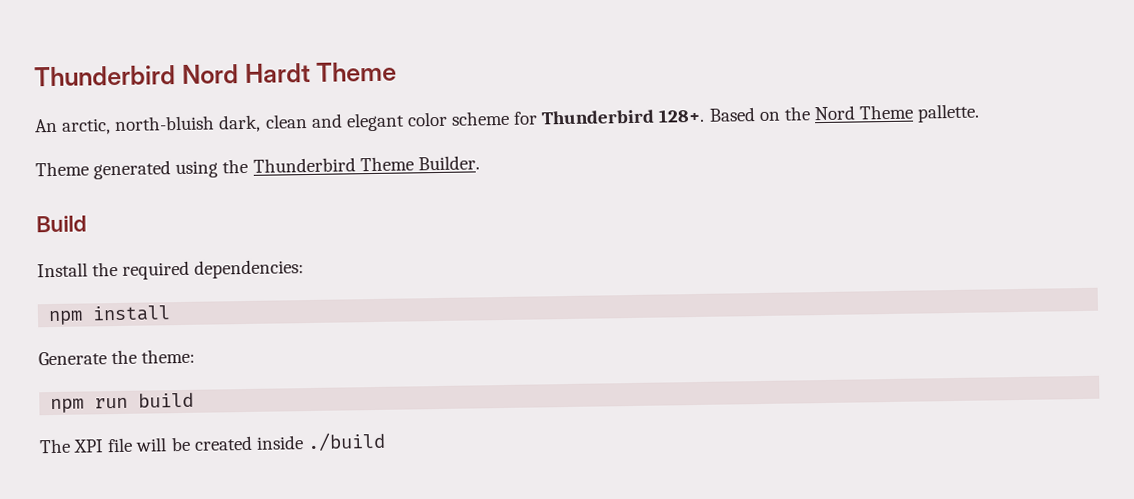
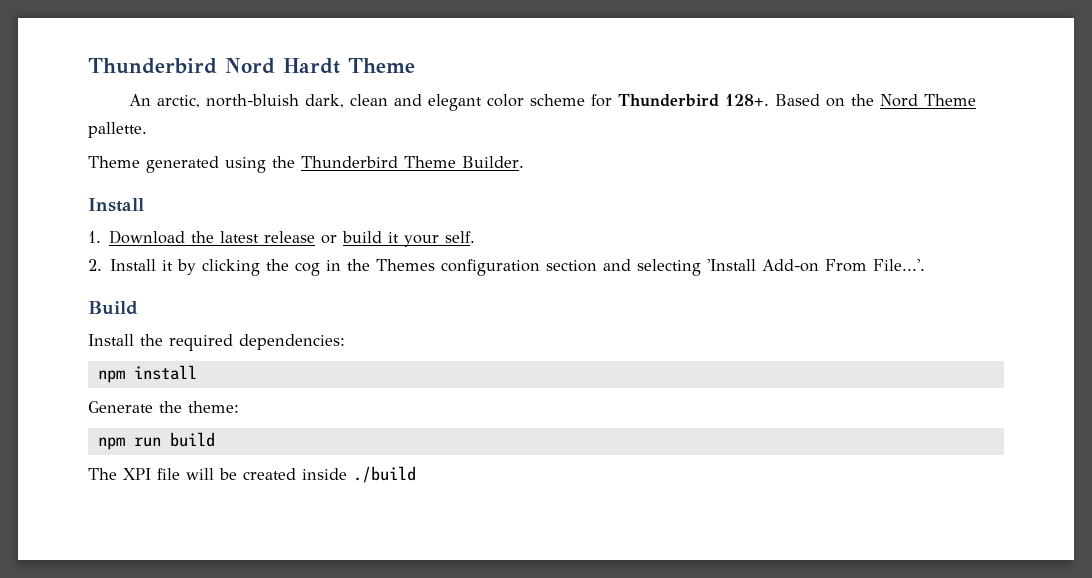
  Theme generated using the Thunderbird Theme Builder.
+ Install
+ 1. Download the latest release or build it your self.
+ 2. Install it by clicking the cog in the Themes configuration section and selecting 'Install Add-on From File...'.

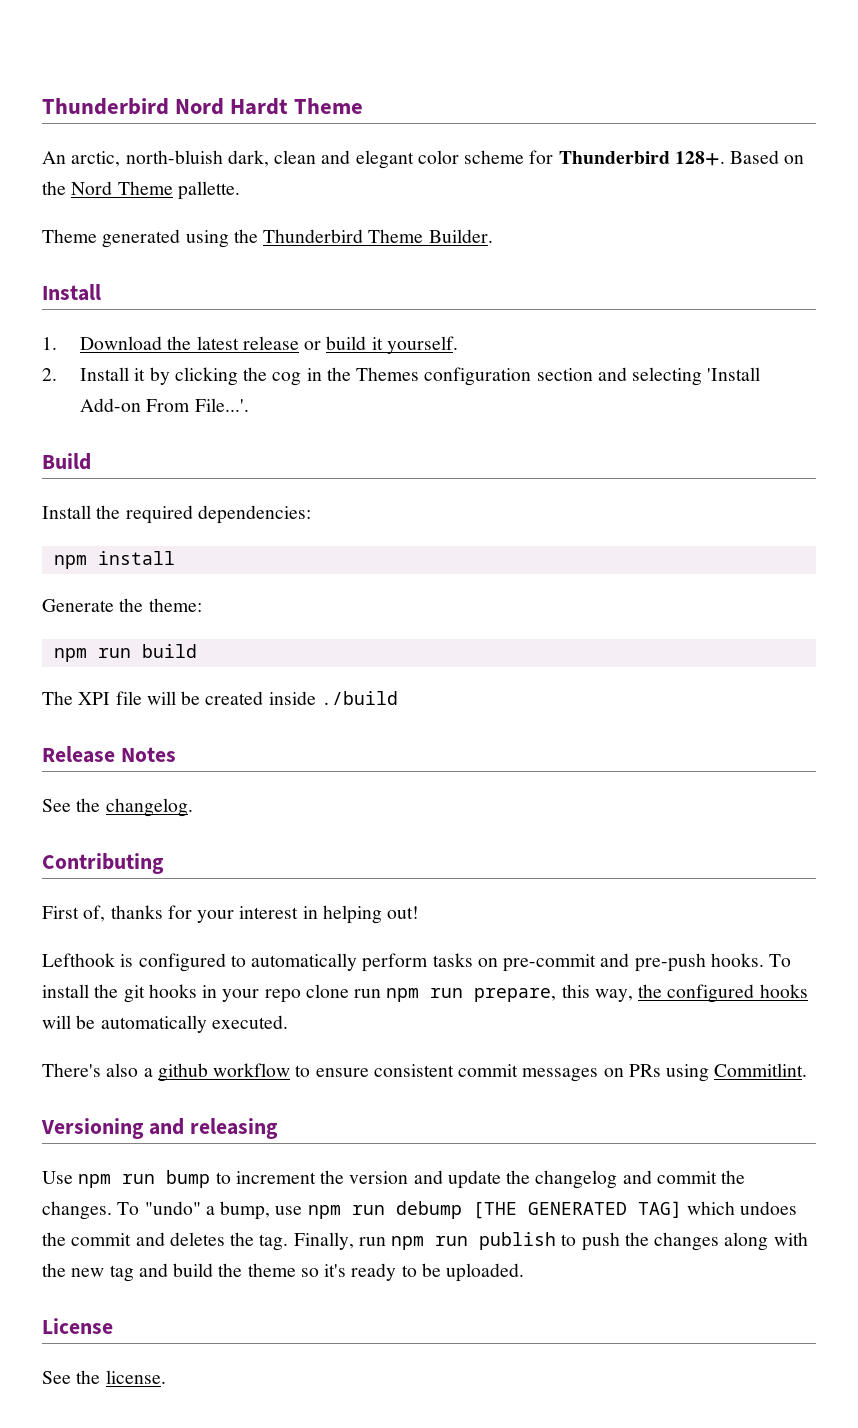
- 1. Download the latest release or build it your self.
+ 1. Download the latest release or build it yourself.
+ Release Notes
+ See the changelog.
+ Contributing
+ First of, thanks for your interest in helping out!
+ Lefthook is configured to automatically perform tasks on pre-commit and pre-push hooks. To install the git hooks in your repo clone run npm run prepare, this way, the configured hooks will be automatically executed.
+ There's also a github workflow to ensure consistent commit messages on PRs using Commitlint.
+ Versioning and releasing
+ Use npm run bump to increment the version and update the changelog and commit the changes. To "undo" a bump, use npm run debump [THE GENERATED TAG] which undoes the commit and deletes the tag. Finally, run npm run publish to push the changes along with the new tag and build the theme so it's ready to be uploaded.
+ License
+ See the license.

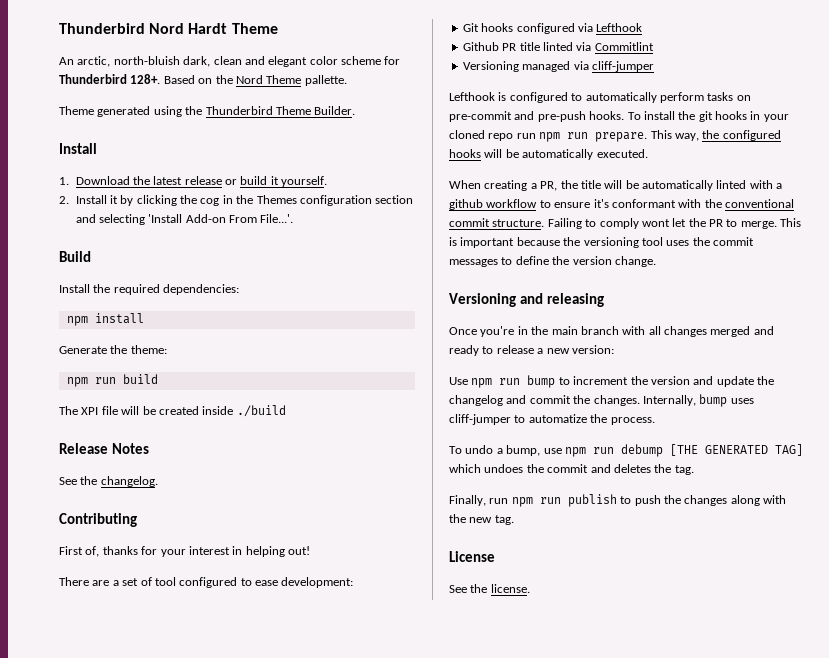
+ There are a set of tool configured to ease development:
+ Git hooks configured via Lefthook
+ Github PR title linted via Commitlint
+ Versioning managed via cliff-jumper
- To install the git hooks in your repo clone run npm run prepare, this way, the configured hooks will be automatically executed.
+ To install the git hooks in your cloned repo run npm run prepare. This way, the configured hooks will be automatically executed.
- There's also a github workflow to ensure consistent commit messages on PRs using Commitlint.
+ When creating a PR, the title will be automatically linted with a github workflow to ensure it's conformant with the conventional commit structure. Failing to comply wont let the PR to merge. This is important because the versioning tool uses the commit messages to define the version change.
  Versioning and releasing
+ Once you're in the main branch with all changes merged and ready to release a new version:
- To "undo" a bump, use npm run debump [THE GENERATED TAG] which undoes the commit and deletes the tag. Finally, run npm run publish to push the changes along with the new tag and build the theme so it's ready to be uploaded.
+ Internally, bump uses cliff-jumper to automatize the process.
+ To undo a bump, use npm run debump [THE GENERATED TAG] which undoes the commit and deletes the tag.
+ Finally, run npm run publish to push the changes along with the new tag.

